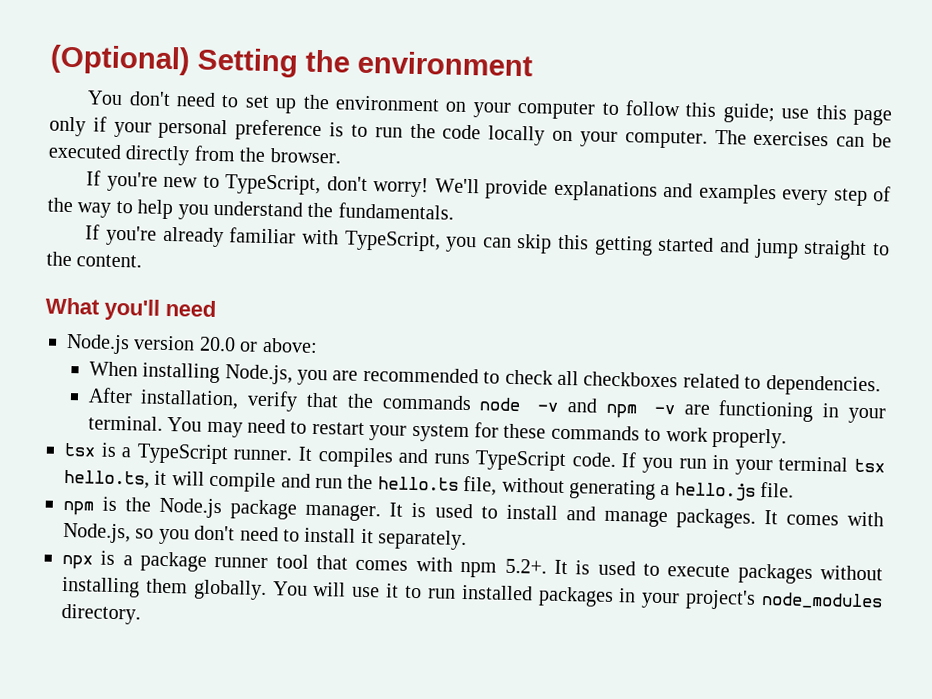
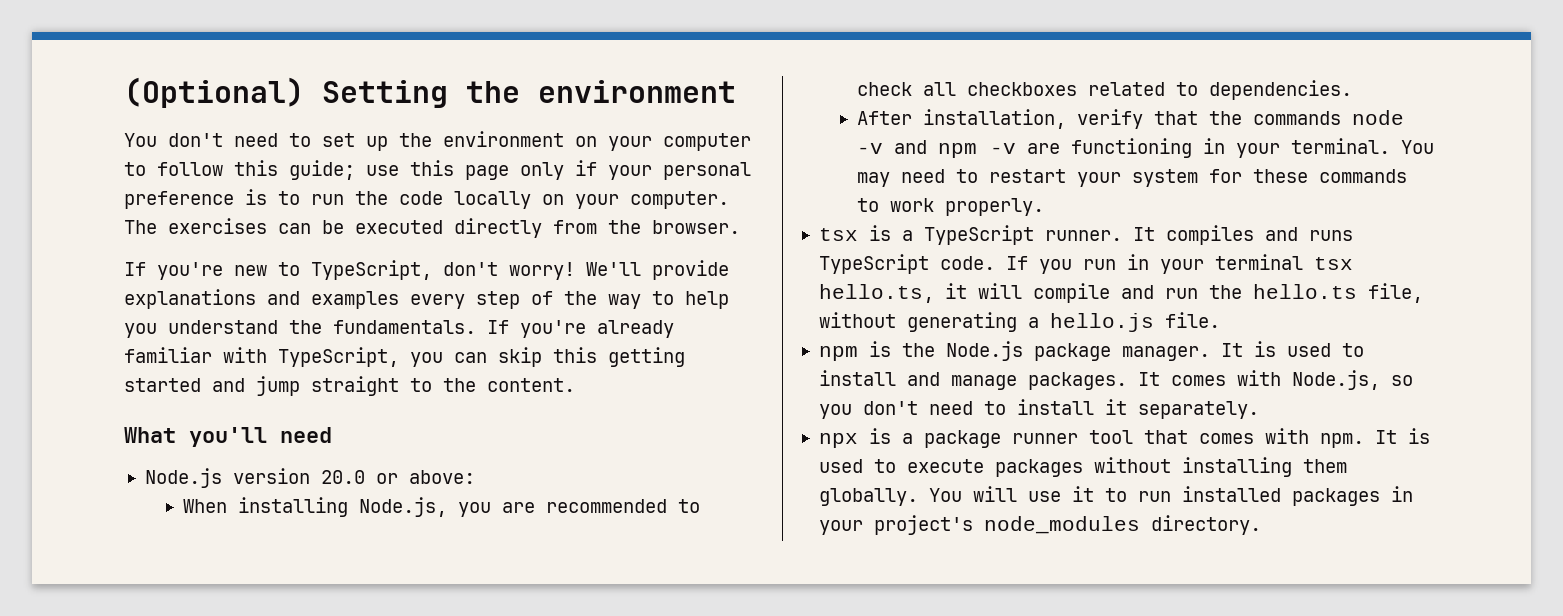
- We'll provide explanations and examples every step of the way to help you understand the fundamentals.
- If you're already familiar with TypeScript, you can skip this getting started and jump straight to the content.
+ We'll provide explanations and examples every step of the way to help you understand the fundamentals. If you're already familiar with TypeScript, you can skip this getting started and jump straight to the content.
- npx is a package runner tool that comes with npm 5.2+. It is used to execute packages without installing them globally.
+ npx is a package runner tool that comes with npm. It is used to execute packages without installing them globally.

